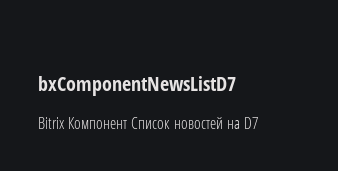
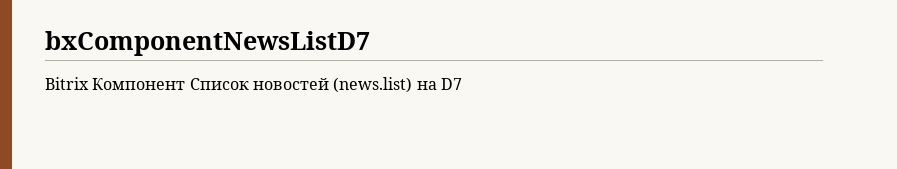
- Bitrix Компонент Список новостей на D7
+ Bitrix Компонент Список новостей (news.list) на D7

